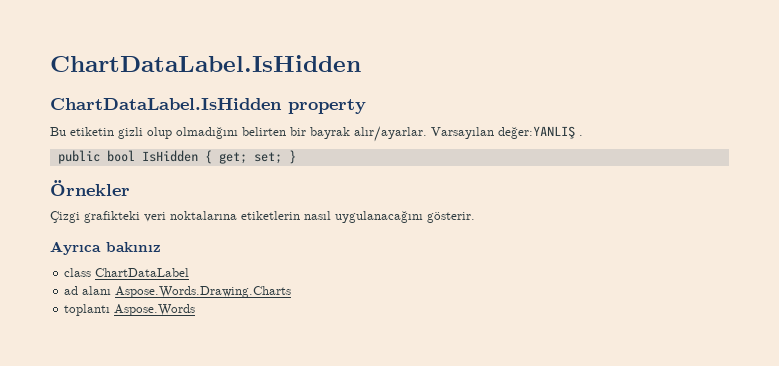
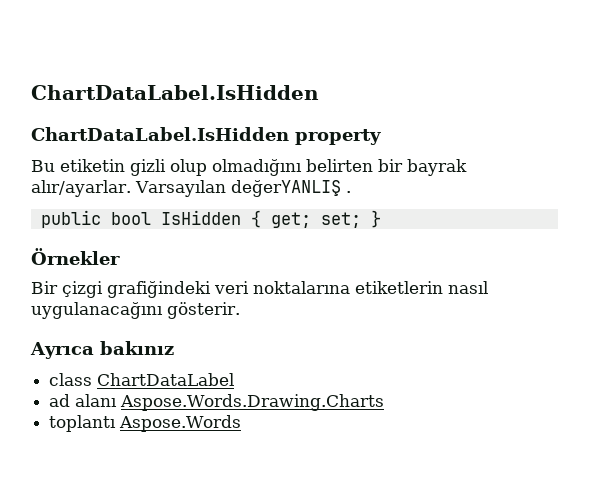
- Varsayılan değer:YANLIŞ .
+ Varsayılan değerYANLIŞ .
- Çizgi grafikteki veri noktalarına etiketlerin nasıl uygulanacağını gösterir.
+ Bir çizgi grafiğindeki veri noktalarına etiketlerin nasıl uygulanacağını gösterir.

